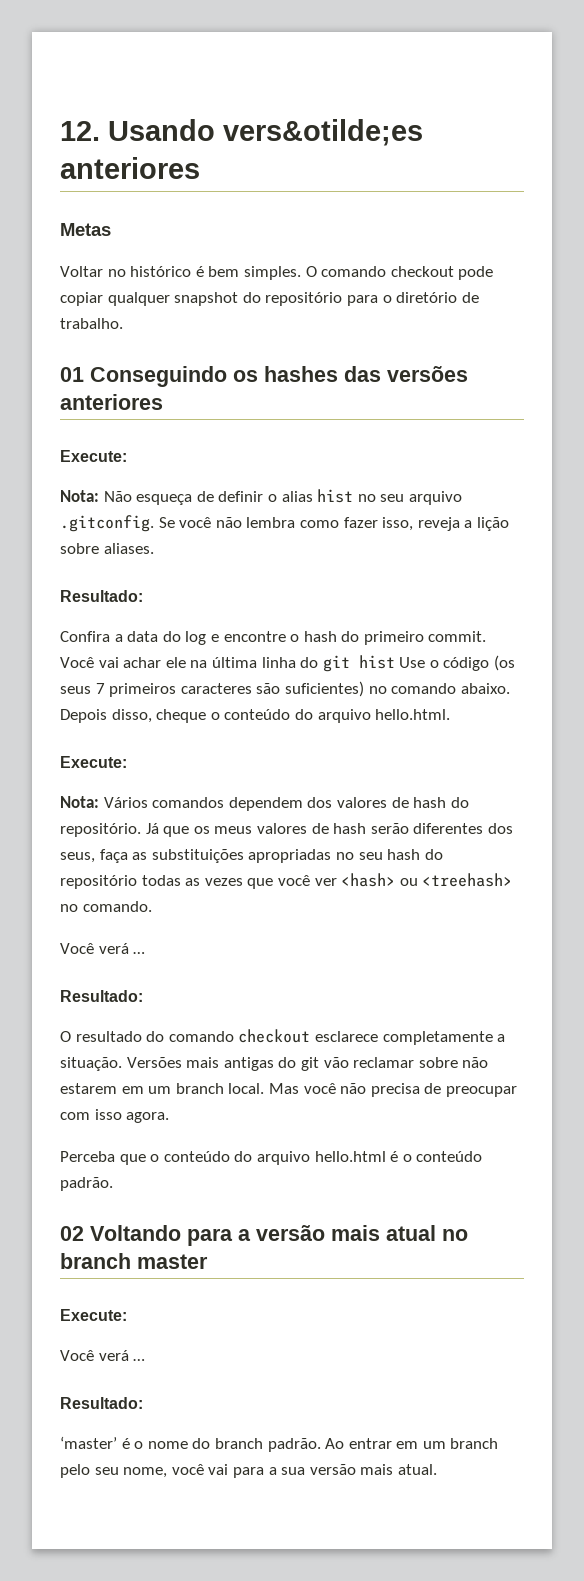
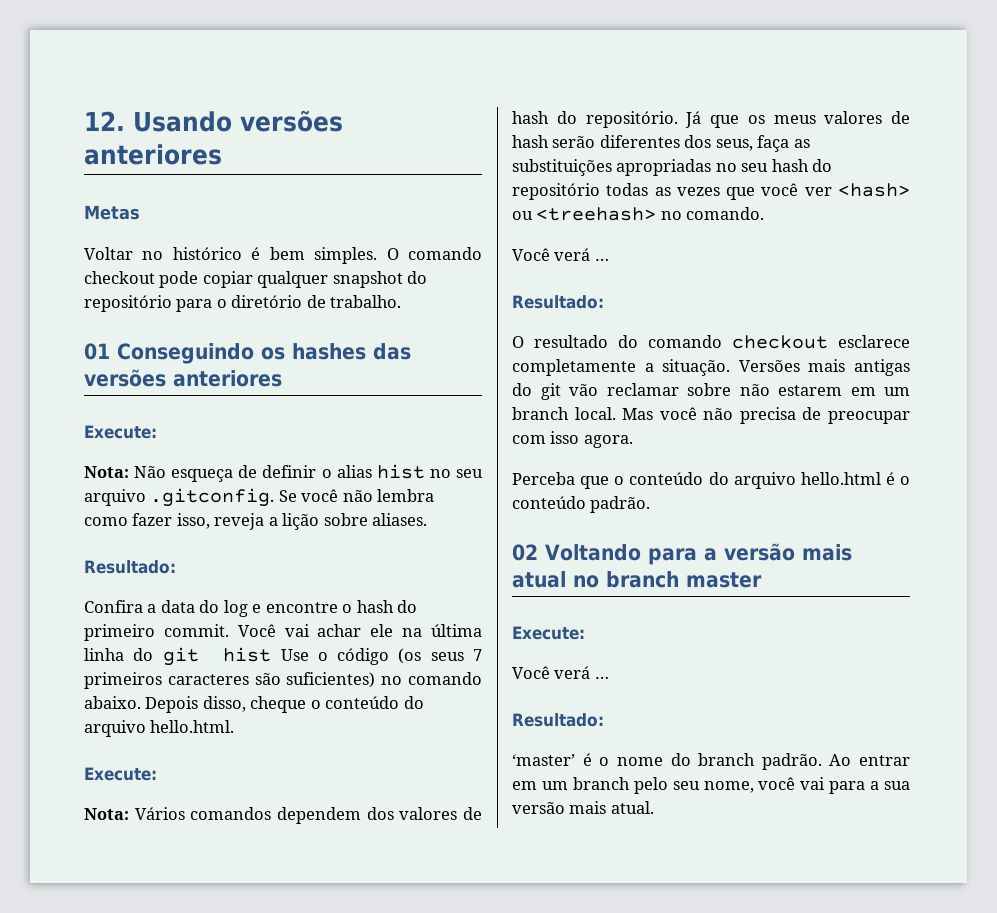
- 12. Usando vers&otilde;es anteriores
+ 12. Usando versões anteriores

